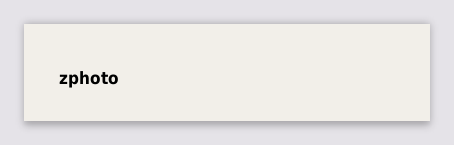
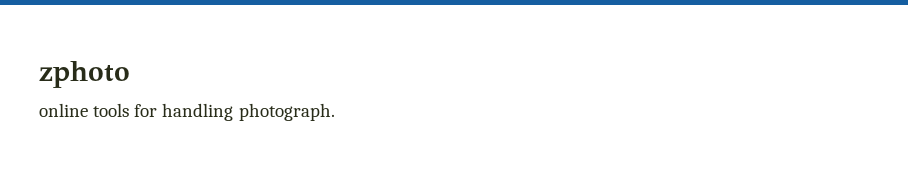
+ online tools for handling photograph.

